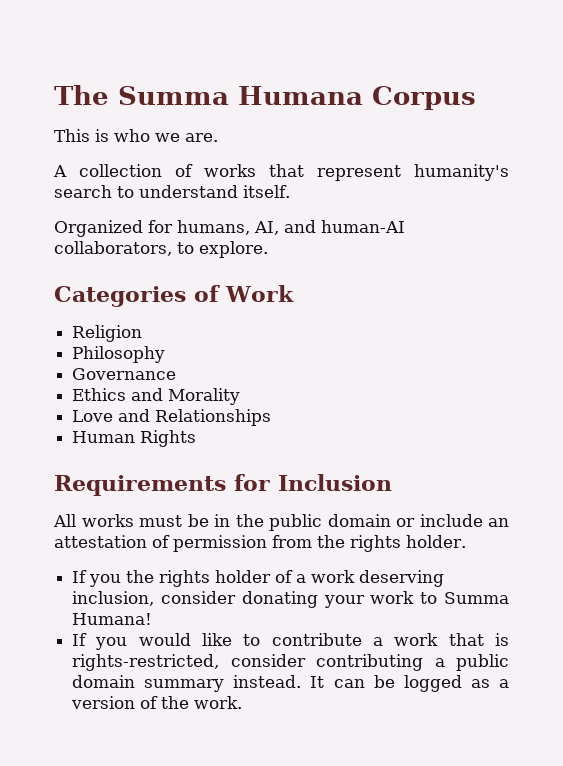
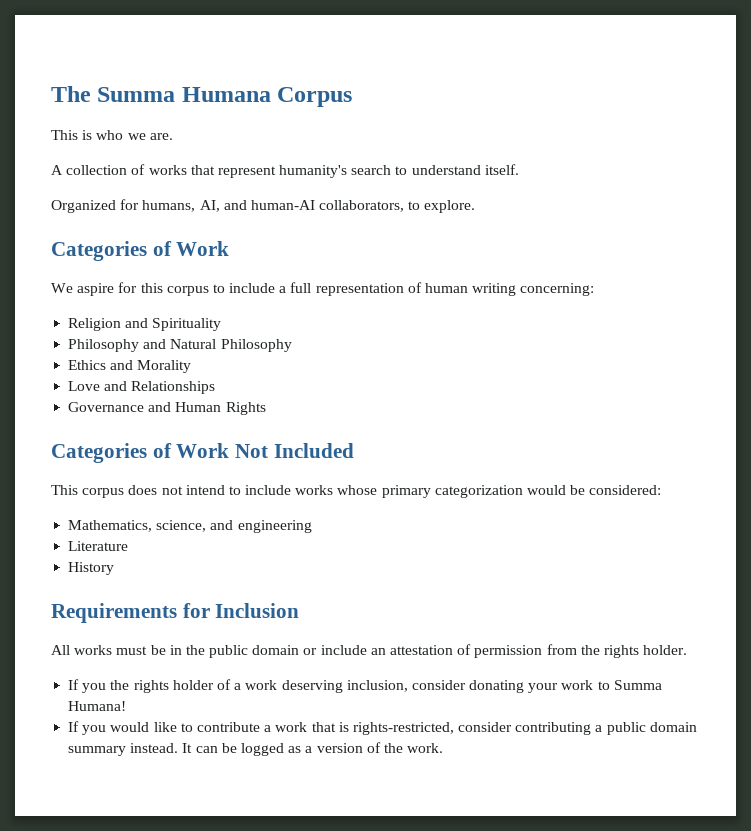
+ We aspire for this corpus to include a full representation of human writing concerning:
- Religion
- Philosophy
- Governance
+ Religion and Spirituality
+ Philosophy and Natural Philosophy
- Human Rights
+ Governance and Human Rights
+ Categories of Work Not Included
+ This corpus does not intend to include works whose primary categorization would be considered:
+ Mathematics, science, and engineering
+ Literature
+ History

